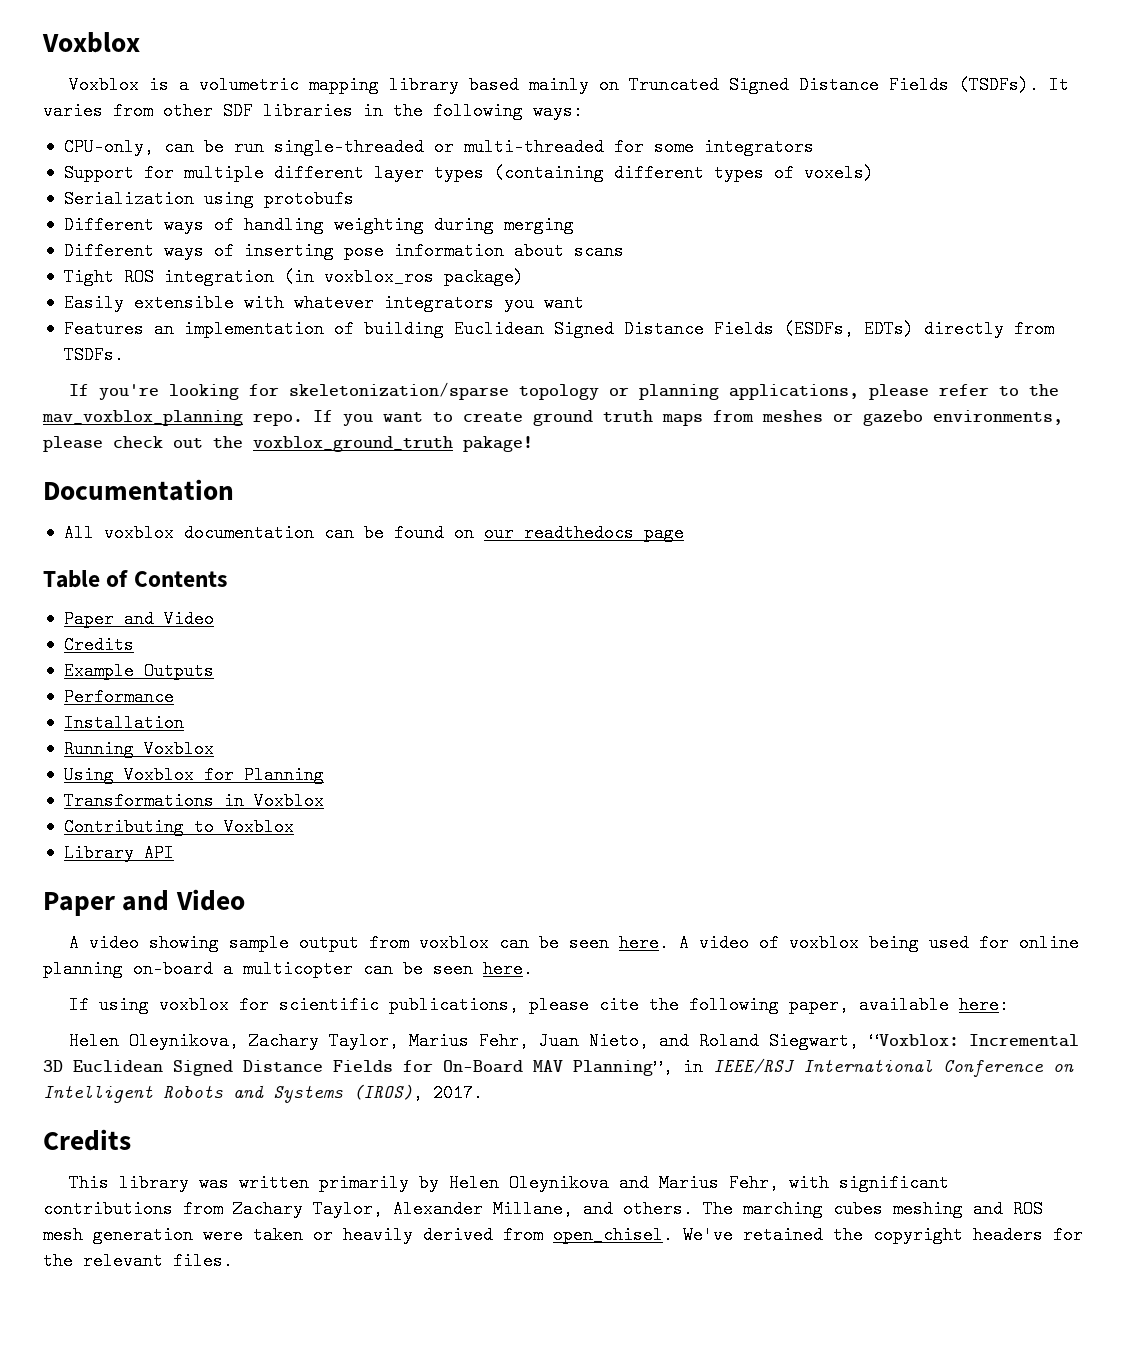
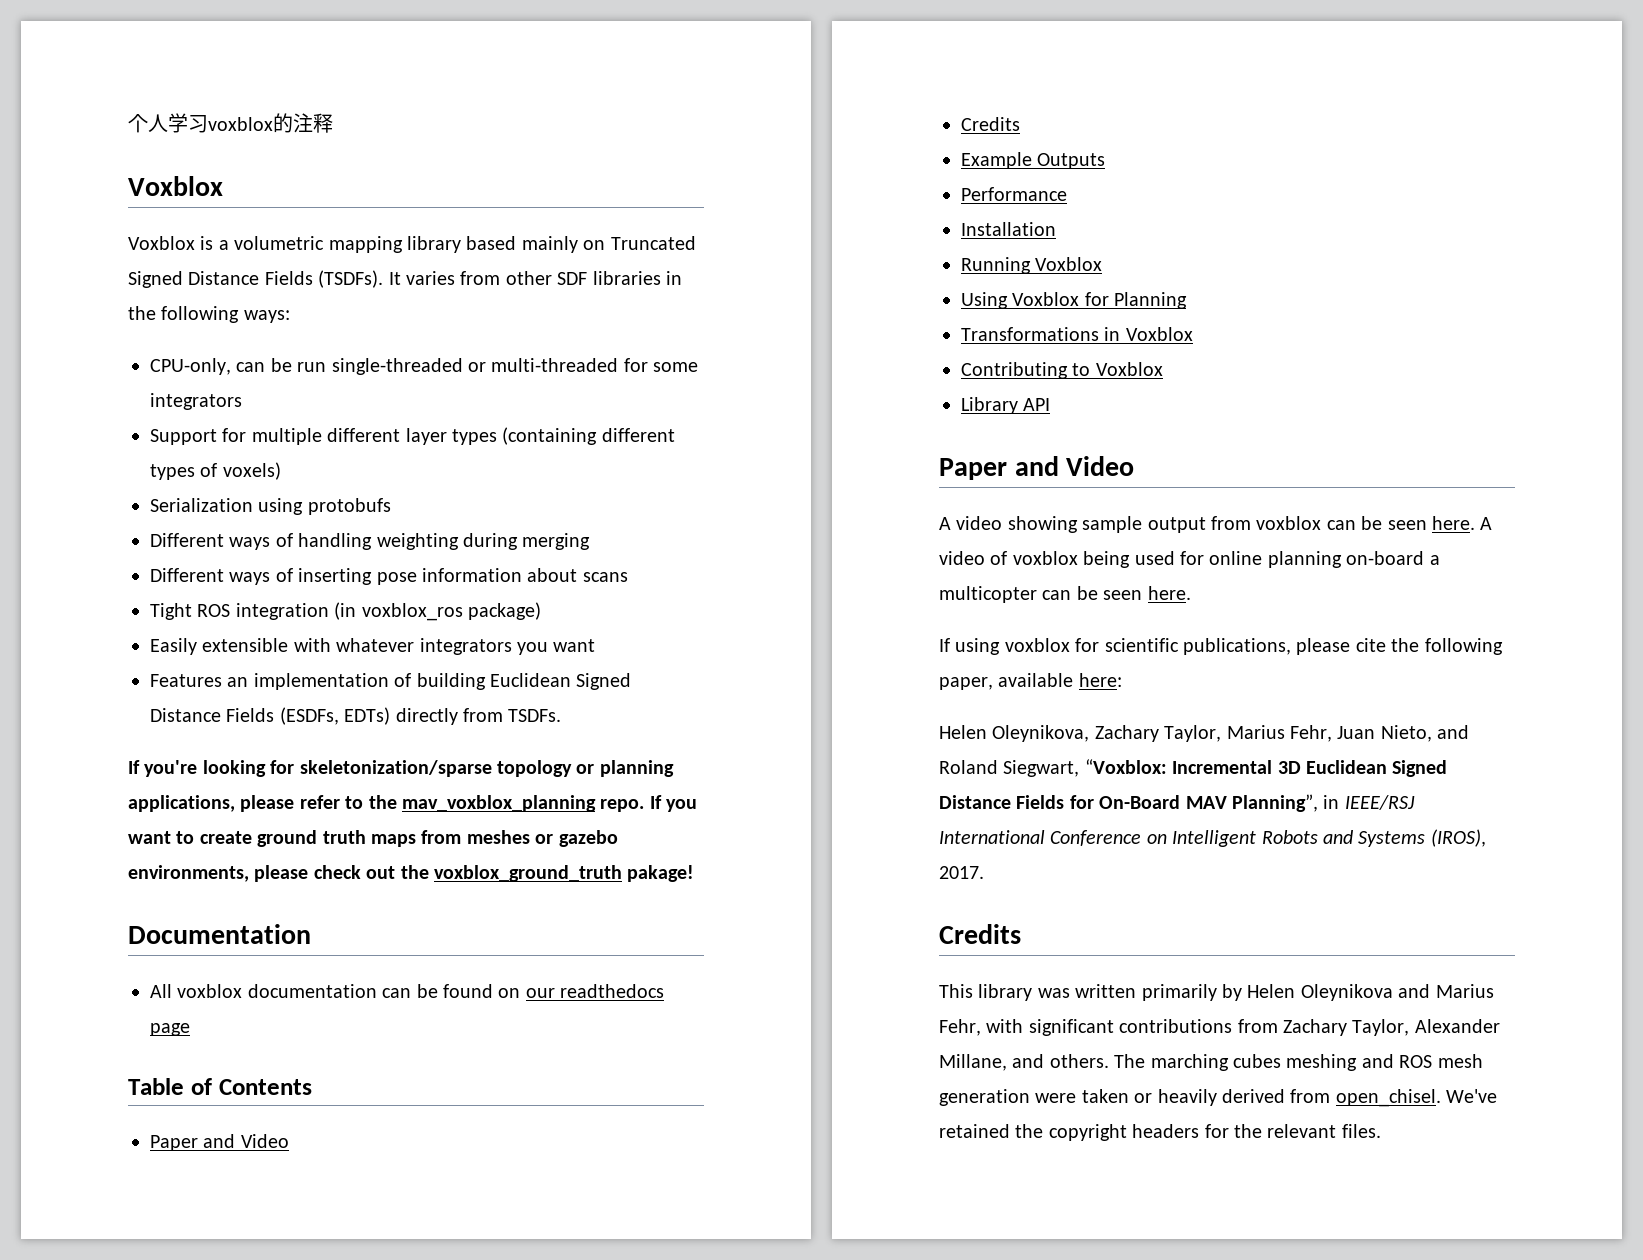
+ 个人学习voxblox的注释

